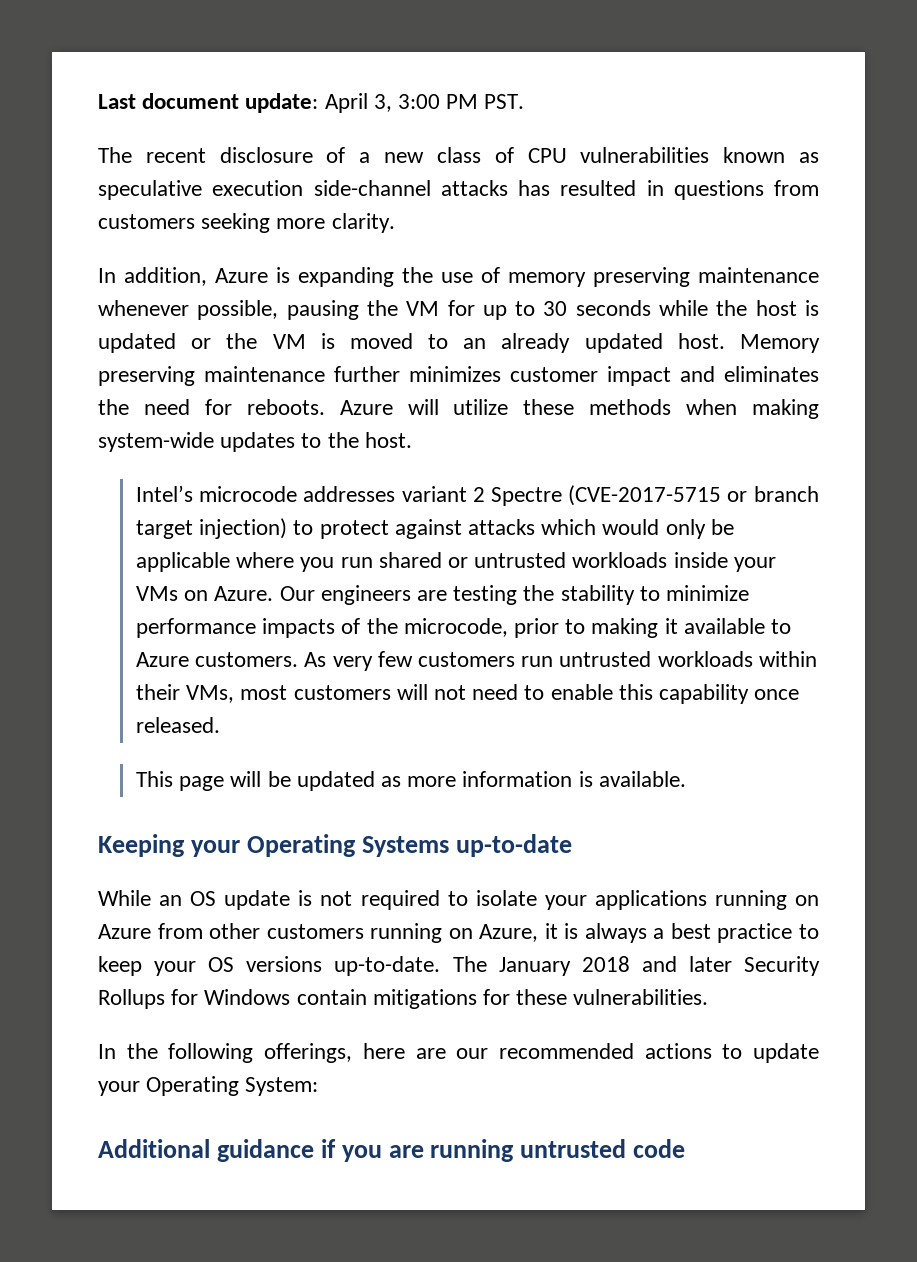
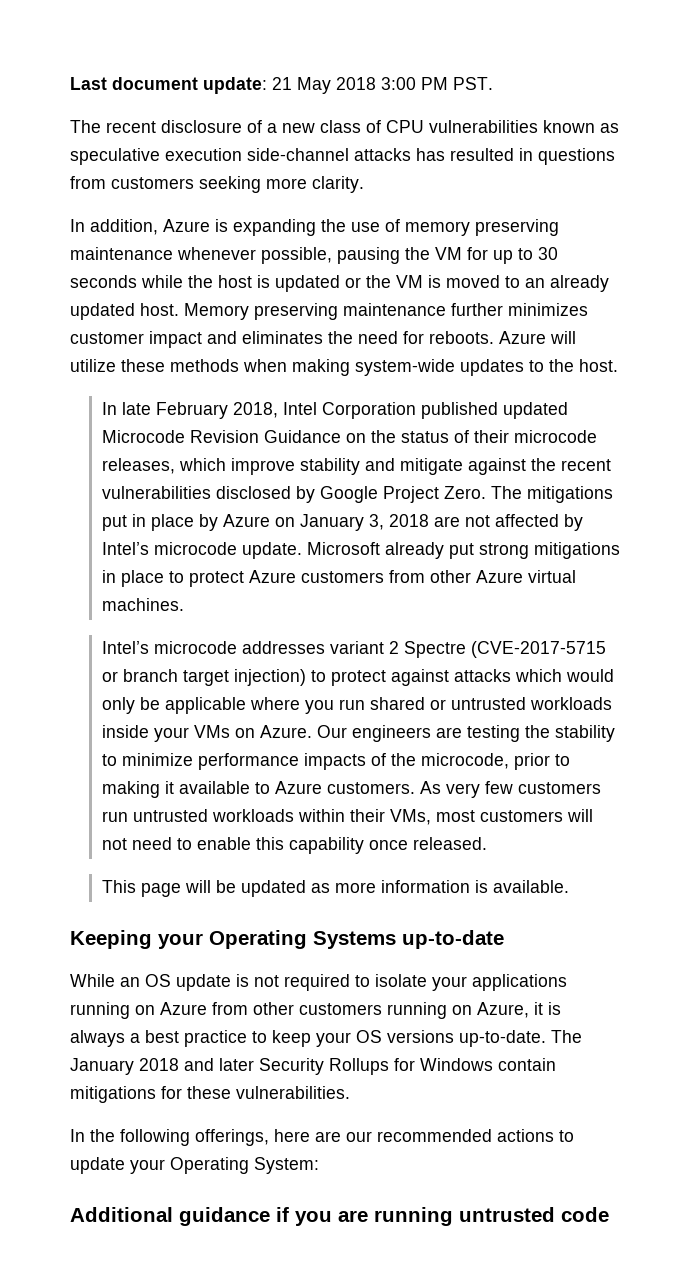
- Last document update: April 3, 3:00 PM PST.
+ Last document update: 21 May 2018 3:00 PM PST.
+ In late February 2018, Intel Corporation published updated Microcode Revision Guidance on the status of their microcode releases, which improve stability and mitigate against the recent vulnerabilities disclosed by Google Project Zero. The mitigations put in place by Azure on January 3, 2018 are not affected by Intel’s microcode update. Microsoft already put strong mitigations in place to protect Azure customers from other Azure virtual machines.

